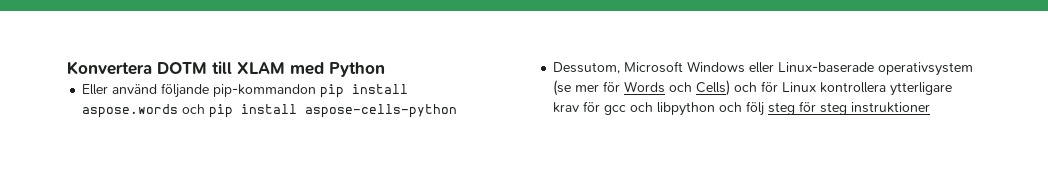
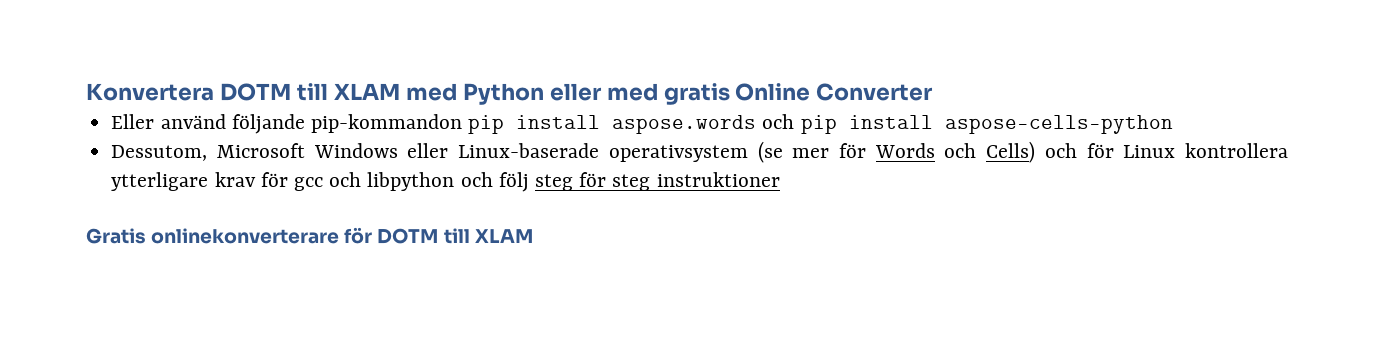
- Konvertera DOTM till XLAM med Python
+ Konvertera DOTM till XLAM med Python eller med gratis Online Converter
+ Gratis onlinekonverterare för DOTM till XLAM

